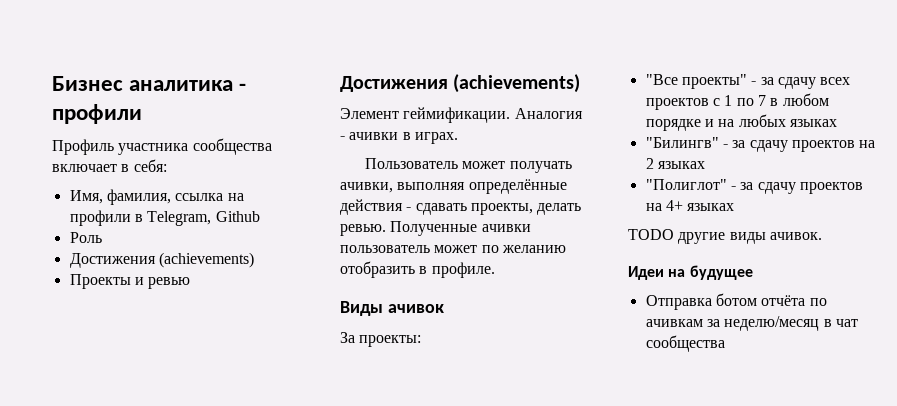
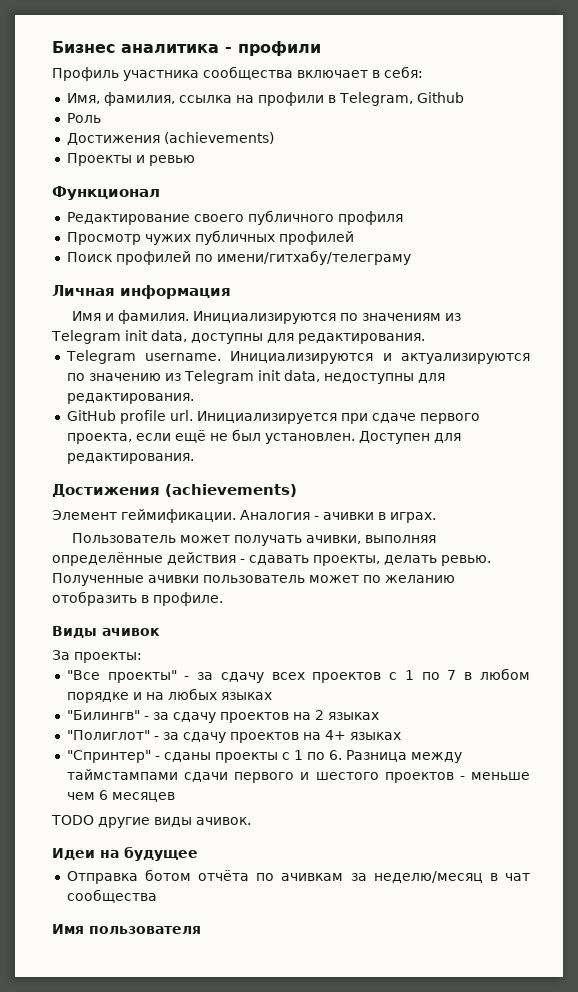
+ Функционал
+ Редактирование своего публичного профиля
+ Просмотр чужих публичных профилей
+ Поиск профилей по имени/гитхабу/телеграму
+ Личная информация
+ Имя и фамилия. Инициализируются по значениям из Telegram init data, доступны для редактирования.
+ Telegram username. Инициализируются и актуализируются по значению из Telegram init data, недоступны для редактирования.
+ GitHub profile url. Инициализируется при сдаче первого проекта, если ещё не был установлен. Доступен для редактирования.
+ "Спринтер" - сданы проекты с 1 по 6. Разница между таймстампами сдачи первого и шестого проектов - меньше чем 6 месяцев
+ Имя пользователя

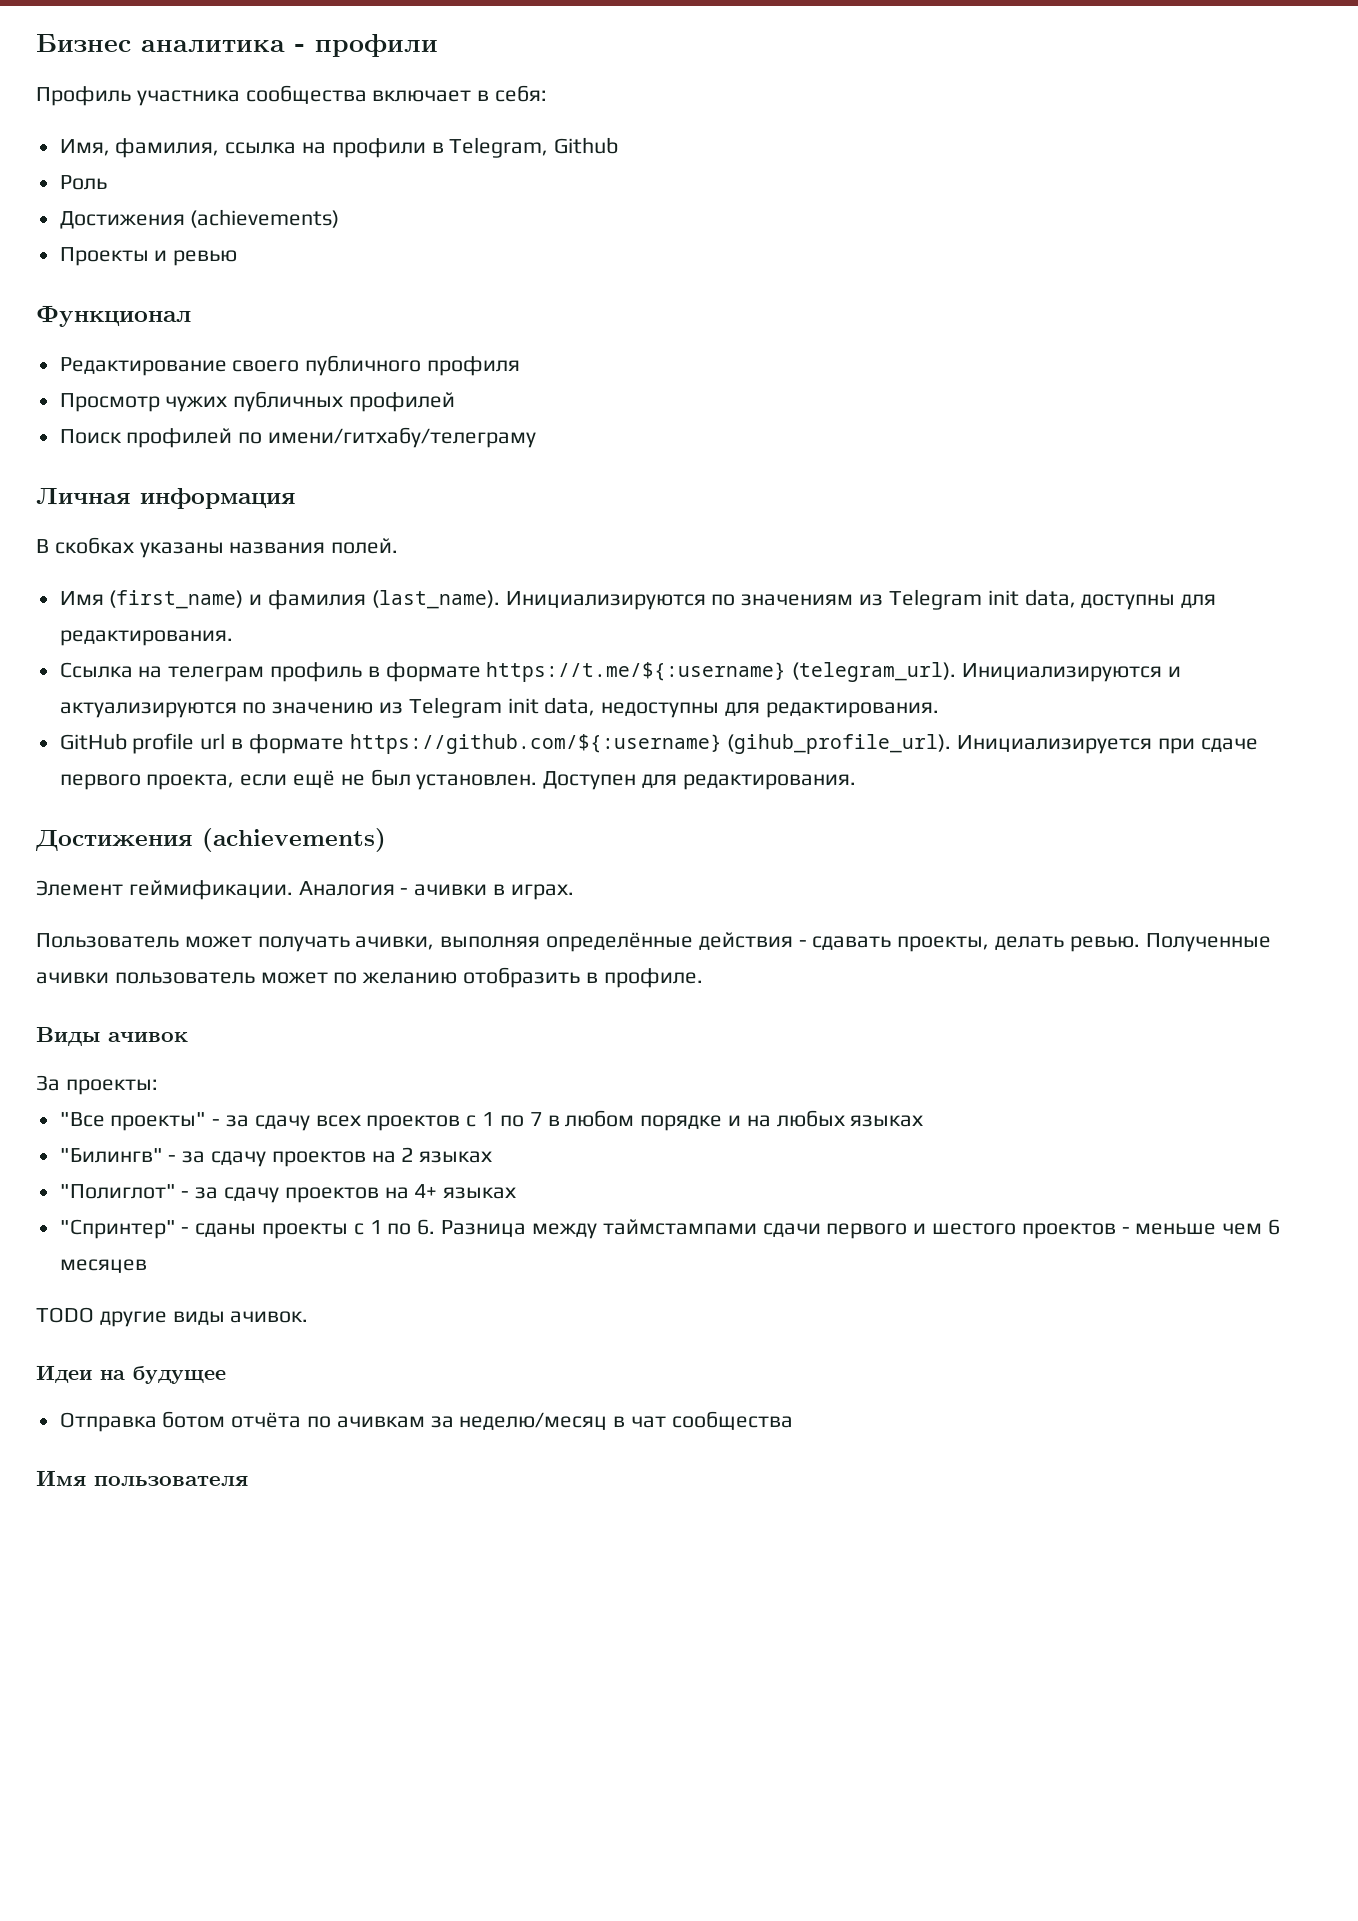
- Имя и фамилия.
+ В скобках указаны названия полей.
+ Имя (first_name) и фамилия (last_name).
- Telegram username.
+ Ссылка на телеграм профиль в формате https://t.me/${:username} (telegram_url).
- GitHub profile url.
+ GitHub profile url в формате https://github.com/${:username} (gihub_profile_url).

